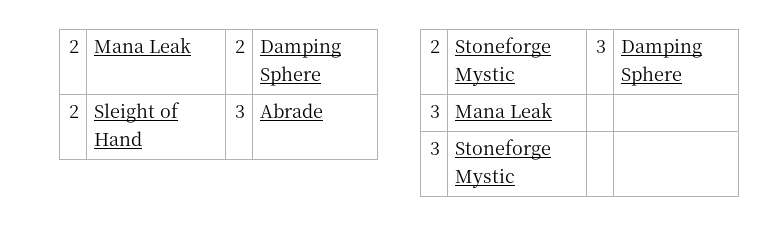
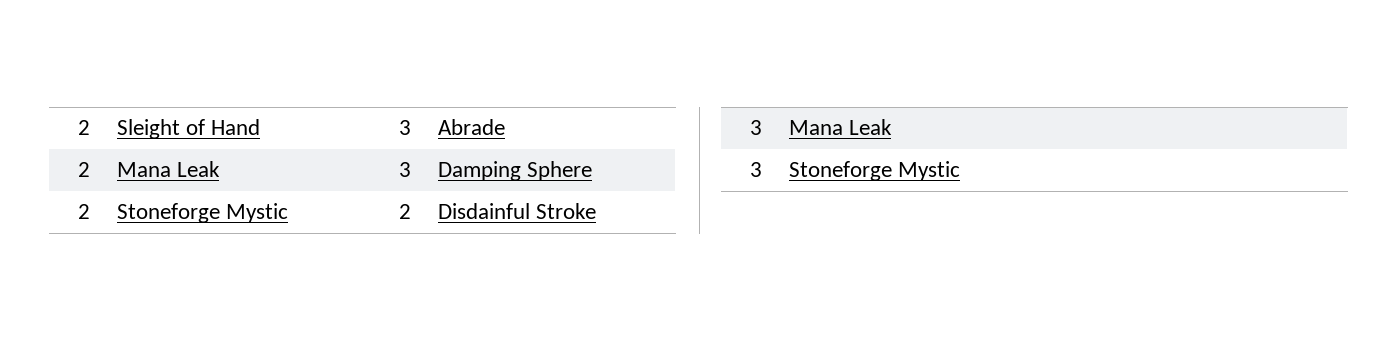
- 2 | Mana Leak | 2 | Damping Sphere
- 2 | Stoneforge Mystic | 3 | Damping Sphere
+ 2 | Mana Leak | 3 | Damping Sphere
+ 2 | Stoneforge Mystic | 2 | Disdainful Stroke

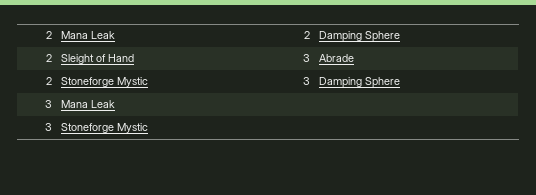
+ 2 | Mana Leak | 2 | Damping Sphere
- 2 | Mana Leak | 3 | Damping Sphere
+ 2 | Stoneforge Mystic | 3 | Damping Sphere
- 2 | Stoneforge Mystic | 2 | Disdainful Stroke

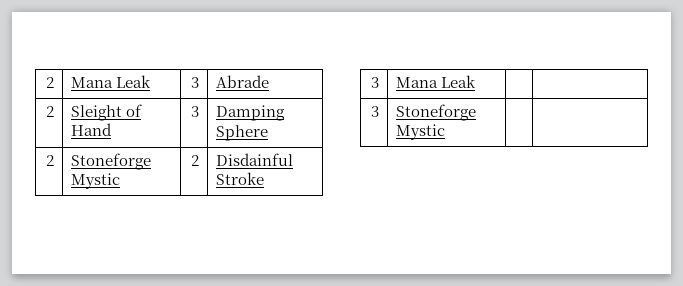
- 2 | Mana Leak | 2 | Damping Sphere
+ 2 | Mana Leak | 3 | Abrade
- 2 | Sleight of Hand | 3 | Abrade
+ 2 | Sleight of Hand | 3 | Damping Sphere
- 2 | Stoneforge Mystic | 3 | Damping Sphere
+ 2 | Stoneforge Mystic | 2 | Disdainful Stroke

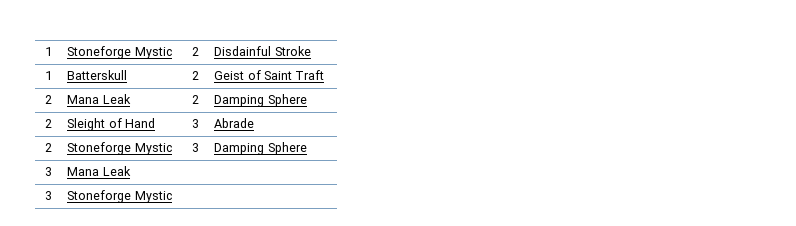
+ 1 | Stoneforge Mystic | 2 | Disdainful Stroke
+ 1 | Batterskull | 2 | Geist of Saint Traft
- 2 | Mana Leak | 3 | Abrade
+ 2 | Mana Leak | 2 | Damping Sphere
- 2 | Sleight of Hand | 3 | Damping Sphere
+ 2 | Sleight of Hand | 3 | Abrade
- 2 | Stoneforge Mystic | 2 | Disdainful Stroke
+ 2 | Stoneforge Mystic | 3 | Damping Sphere

